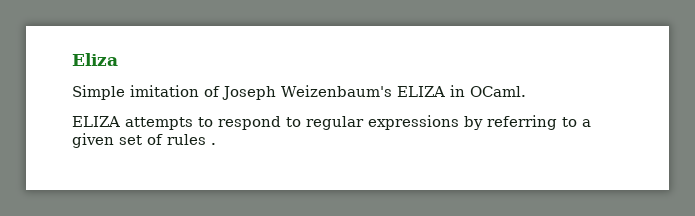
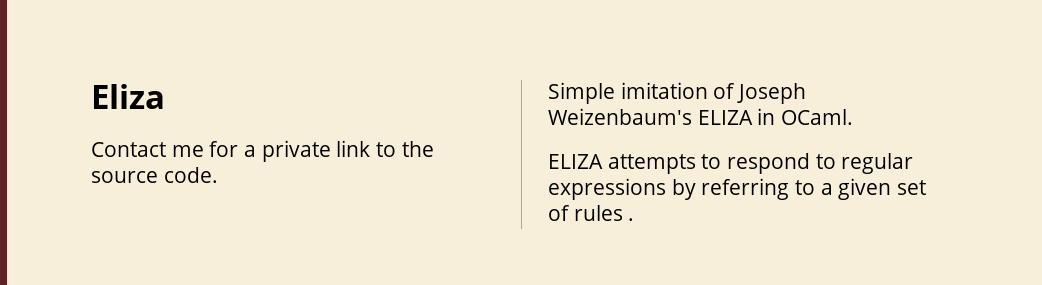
+ Contact me for a private link to the source code.

